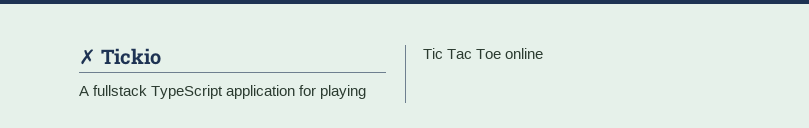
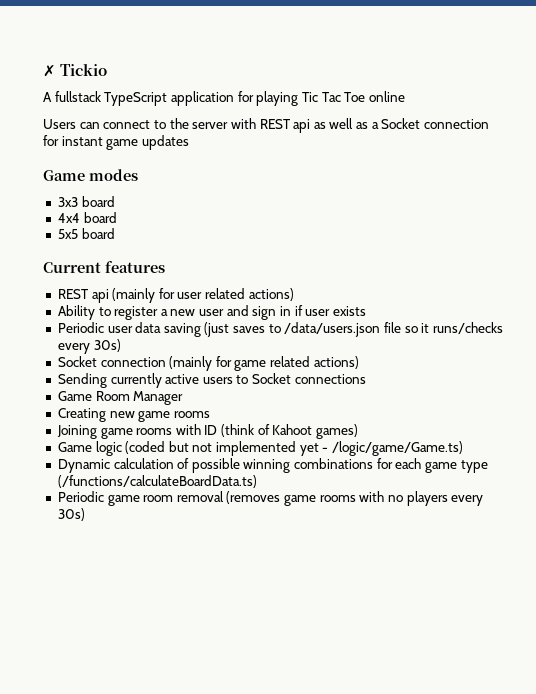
+ Users can connect to the server with REST api as well as a Socket connection for instant game updates
+ Game modes
+ 3x3 board
+ 4x4 board
+ 5x5 board
+ Current features
+ REST api (mainly for user related actions)
+ Ability to register a new user and sign in if user exists
+ Periodic user data saving (just saves to /data/users.json file so it runs/checks every 30s)
+ Socket connection (mainly for game related actions)
+ Sending currently active users to Socket connections
+ Game Room Manager
+ Creating new game rooms
+ Joining game rooms with ID (think of Kahoot games)
+ Game logic (coded but not implemented yet - /logic/game/Game.ts)
+ Dynamic calculation of possible winning combinations for each game type (/functions/calculateBoardData.ts)
+ Periodic game room removal (removes game rooms with no players every 30s)

